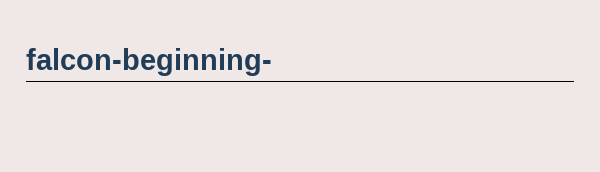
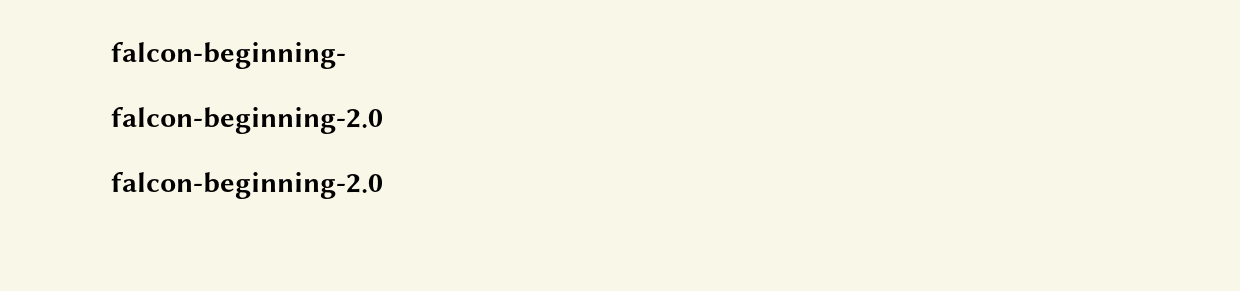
  falcon-beginning-
+ falcon-beginning-2.0
+ falcon-beginning-2.0

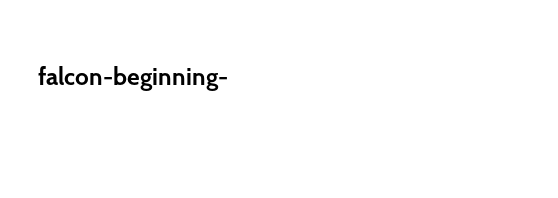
  falcon-beginning-
- falcon-beginning-2.0
- falcon-beginning-2.0

